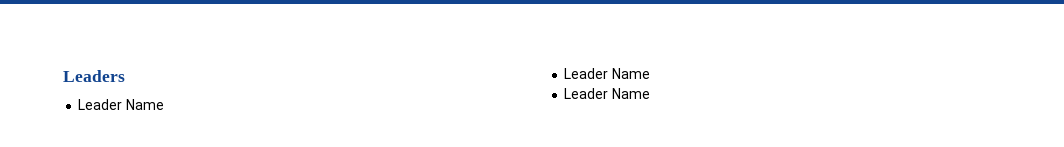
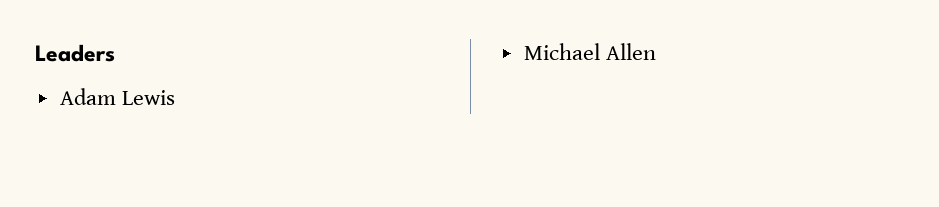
  Leaders
- Leader Name
- Leader Name
- Leader Name
+ Adam Lewis
+ Michael Allen

